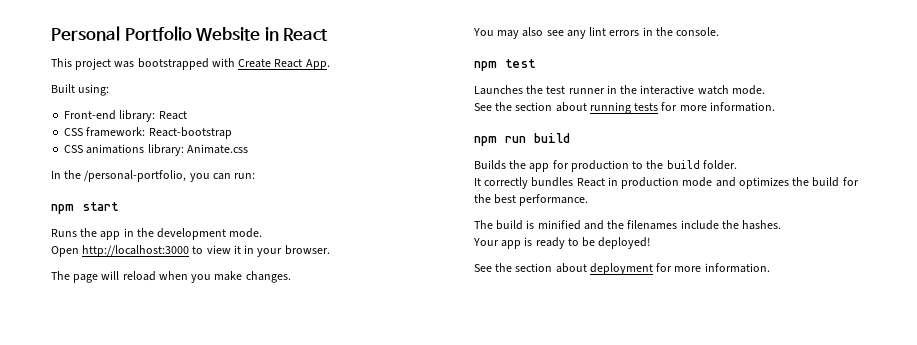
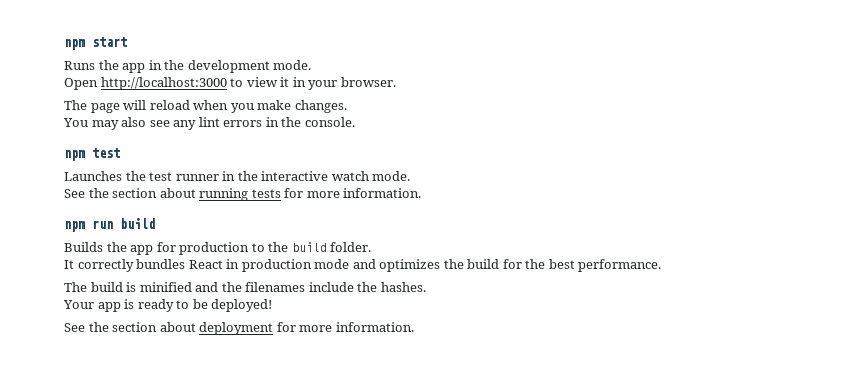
- Personal Portfolio Website in React
- This project was bootstrapped with Create React App.
- Built using:
- Front-end library: React
- CSS framework: React-bootstrap
- CSS animations library: Animate.css
- In the /personal-portfolio, you can run:

